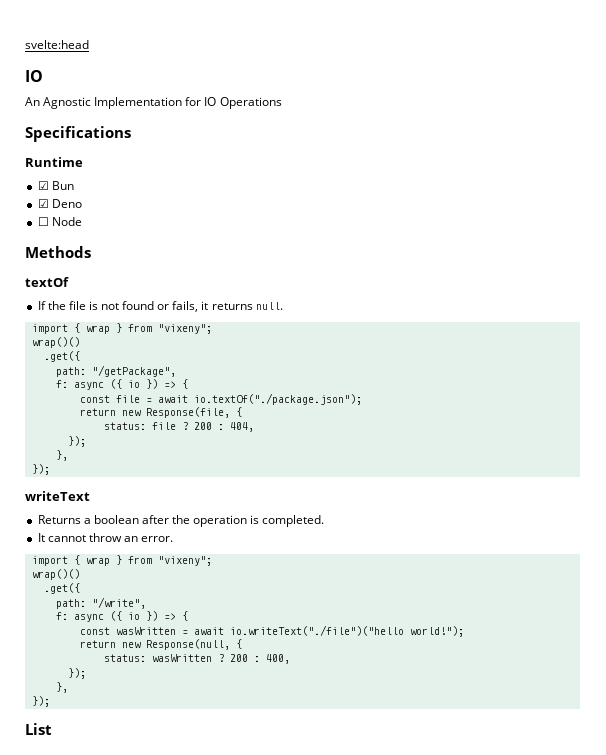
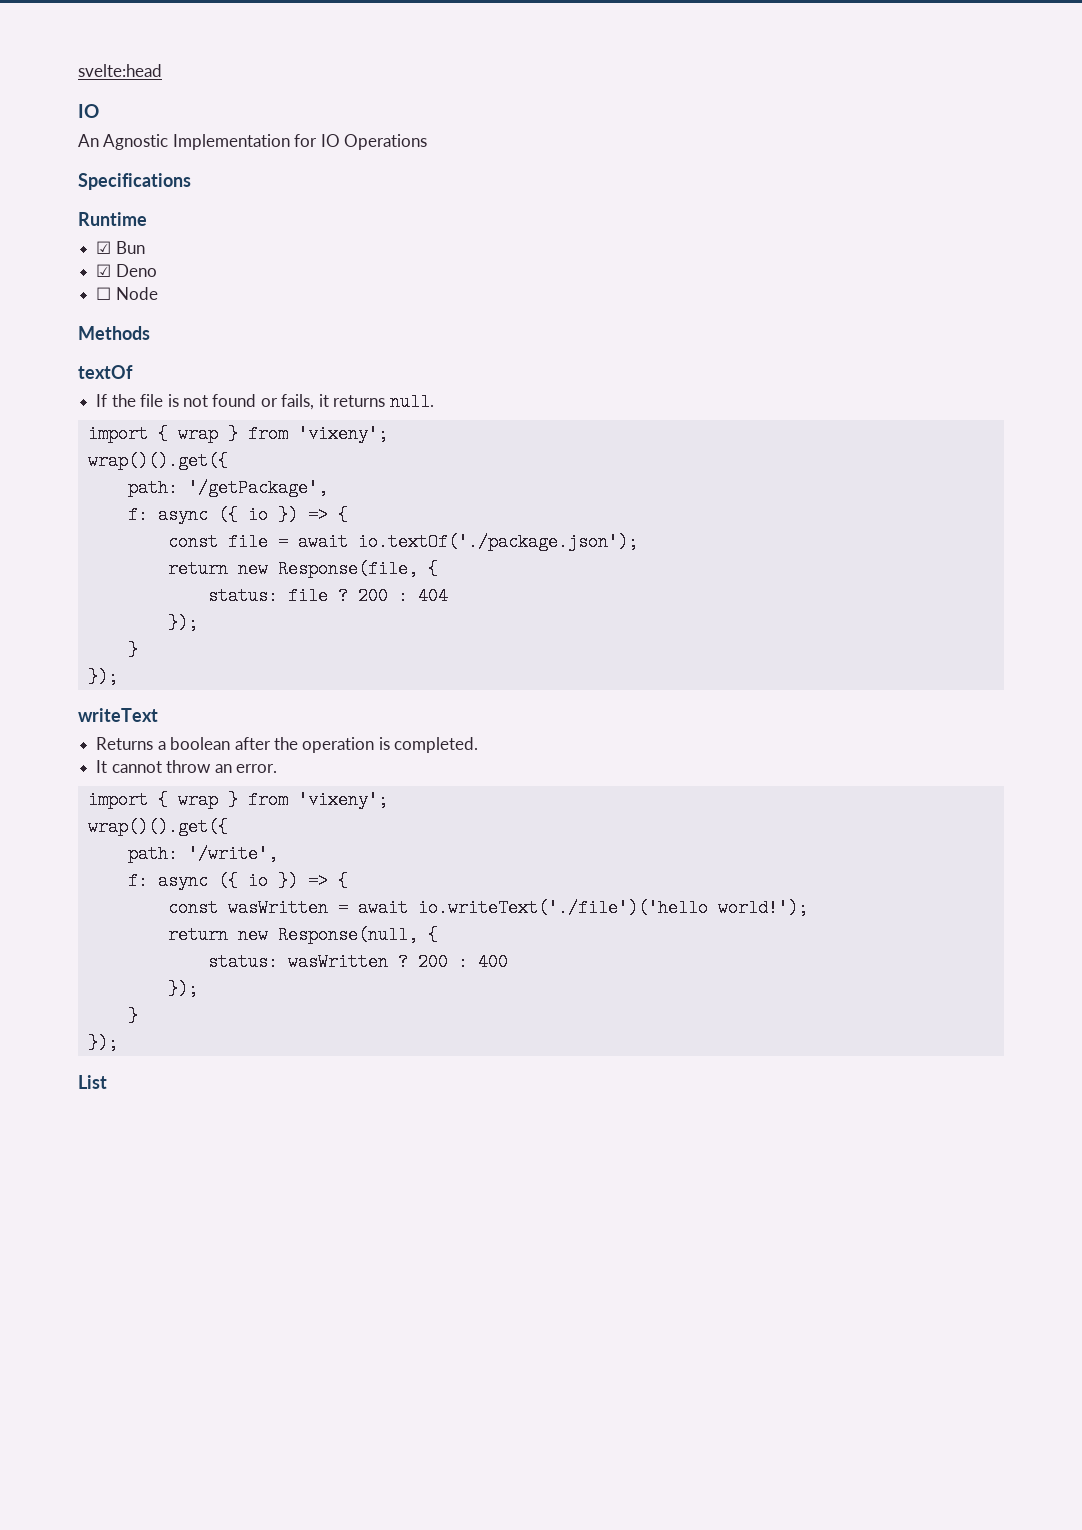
  If the file is not found or fails, it returns null.
- import { wrap } from "vixeny";
- wrap()()
- .get({
- path: "/getPackage",
+ import { wrap } from 'vixeny';
+ wrap()().get({
+ path: '/getPackage',
- const file = await io.textOf("./package.json");
+ const file = await io.textOf('./package.json');
- 200 : 404,
+ 200 : 404
  });
- },
+ }
  It cannot throw an error.
- import { wrap } from "vixeny";
- wrap()()
- .get({
- path: "/write",
+ import { wrap } from 'vixeny';
+ wrap()().get({
+ path: '/write',
- const wasWritten = await io.writeText("./file")("hello world!");
+ const wasWritten = await io.writeText('./file')('hello world!');
- 200 : 400,
+ 200 : 400
  });
- },
+ }

